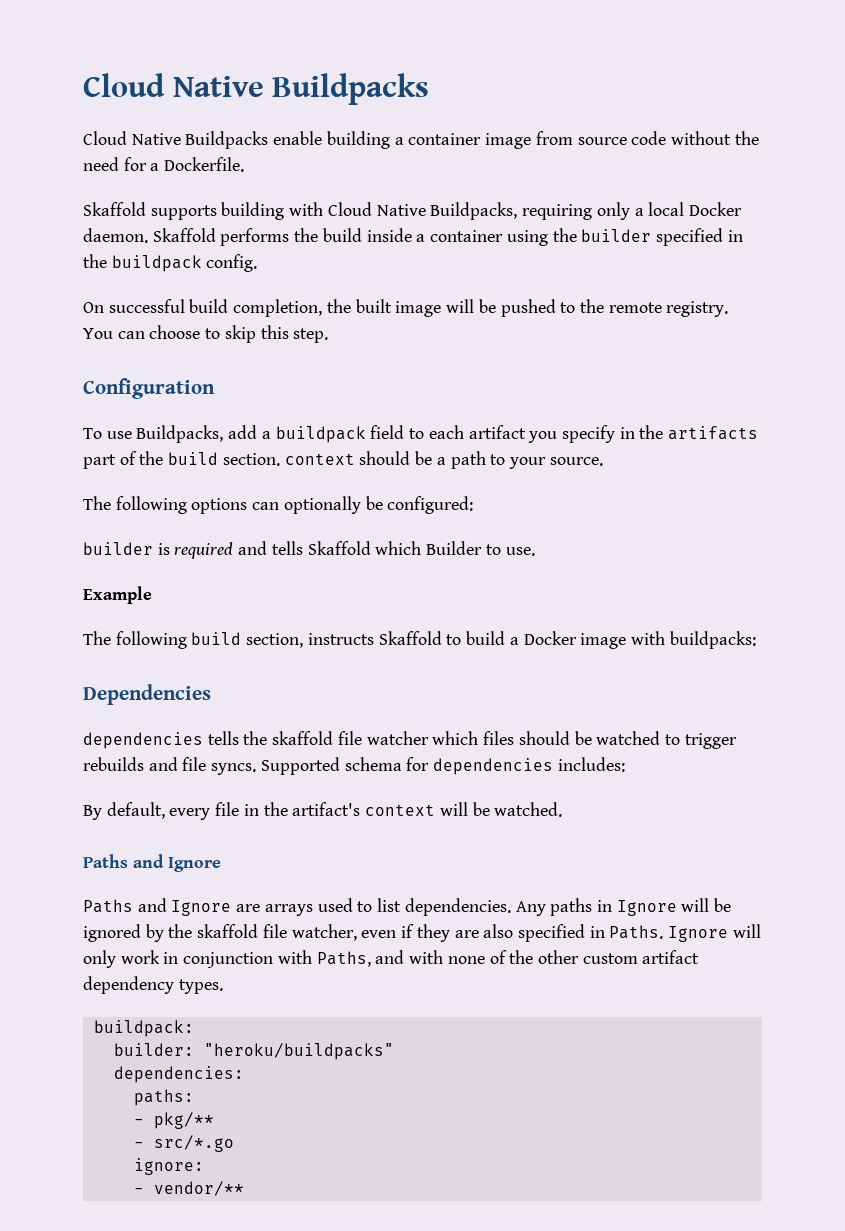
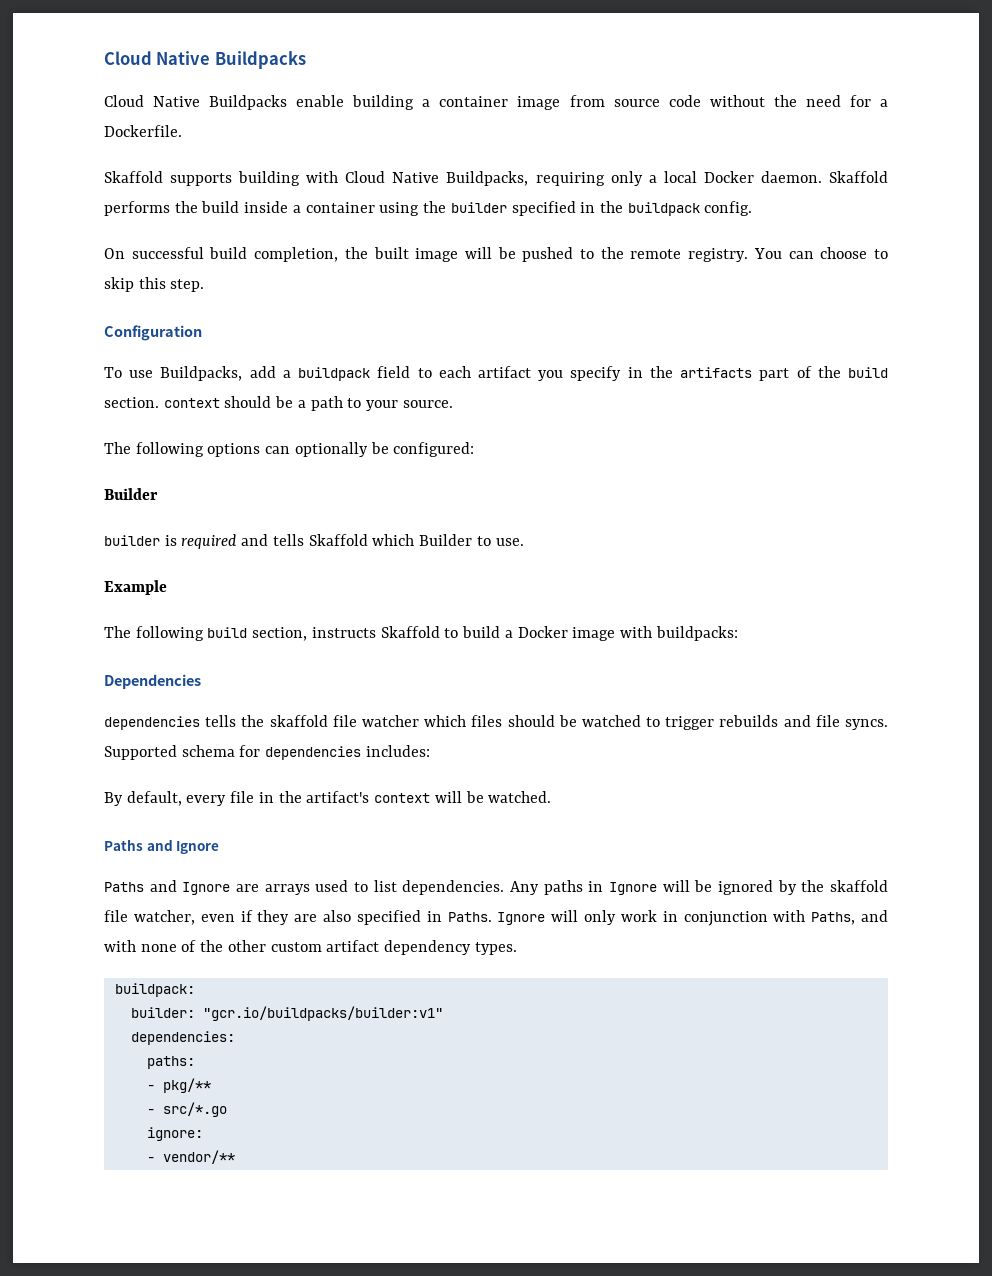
  The following options can optionally be configured:
+ Builder
- builder: "heroku/buildpacks"
+ builder: "gcr.io/buildpacks/builder:v1"

